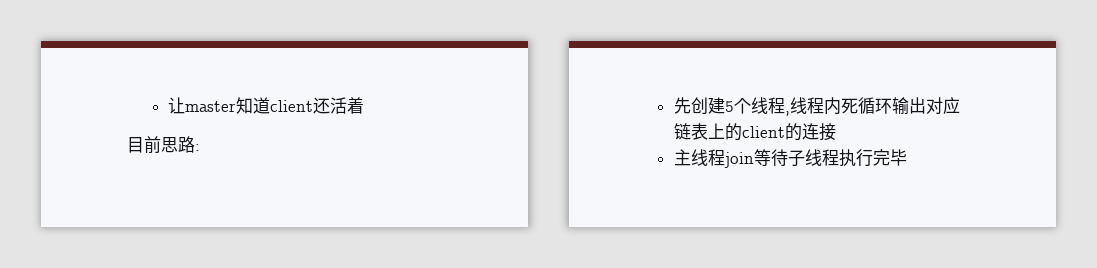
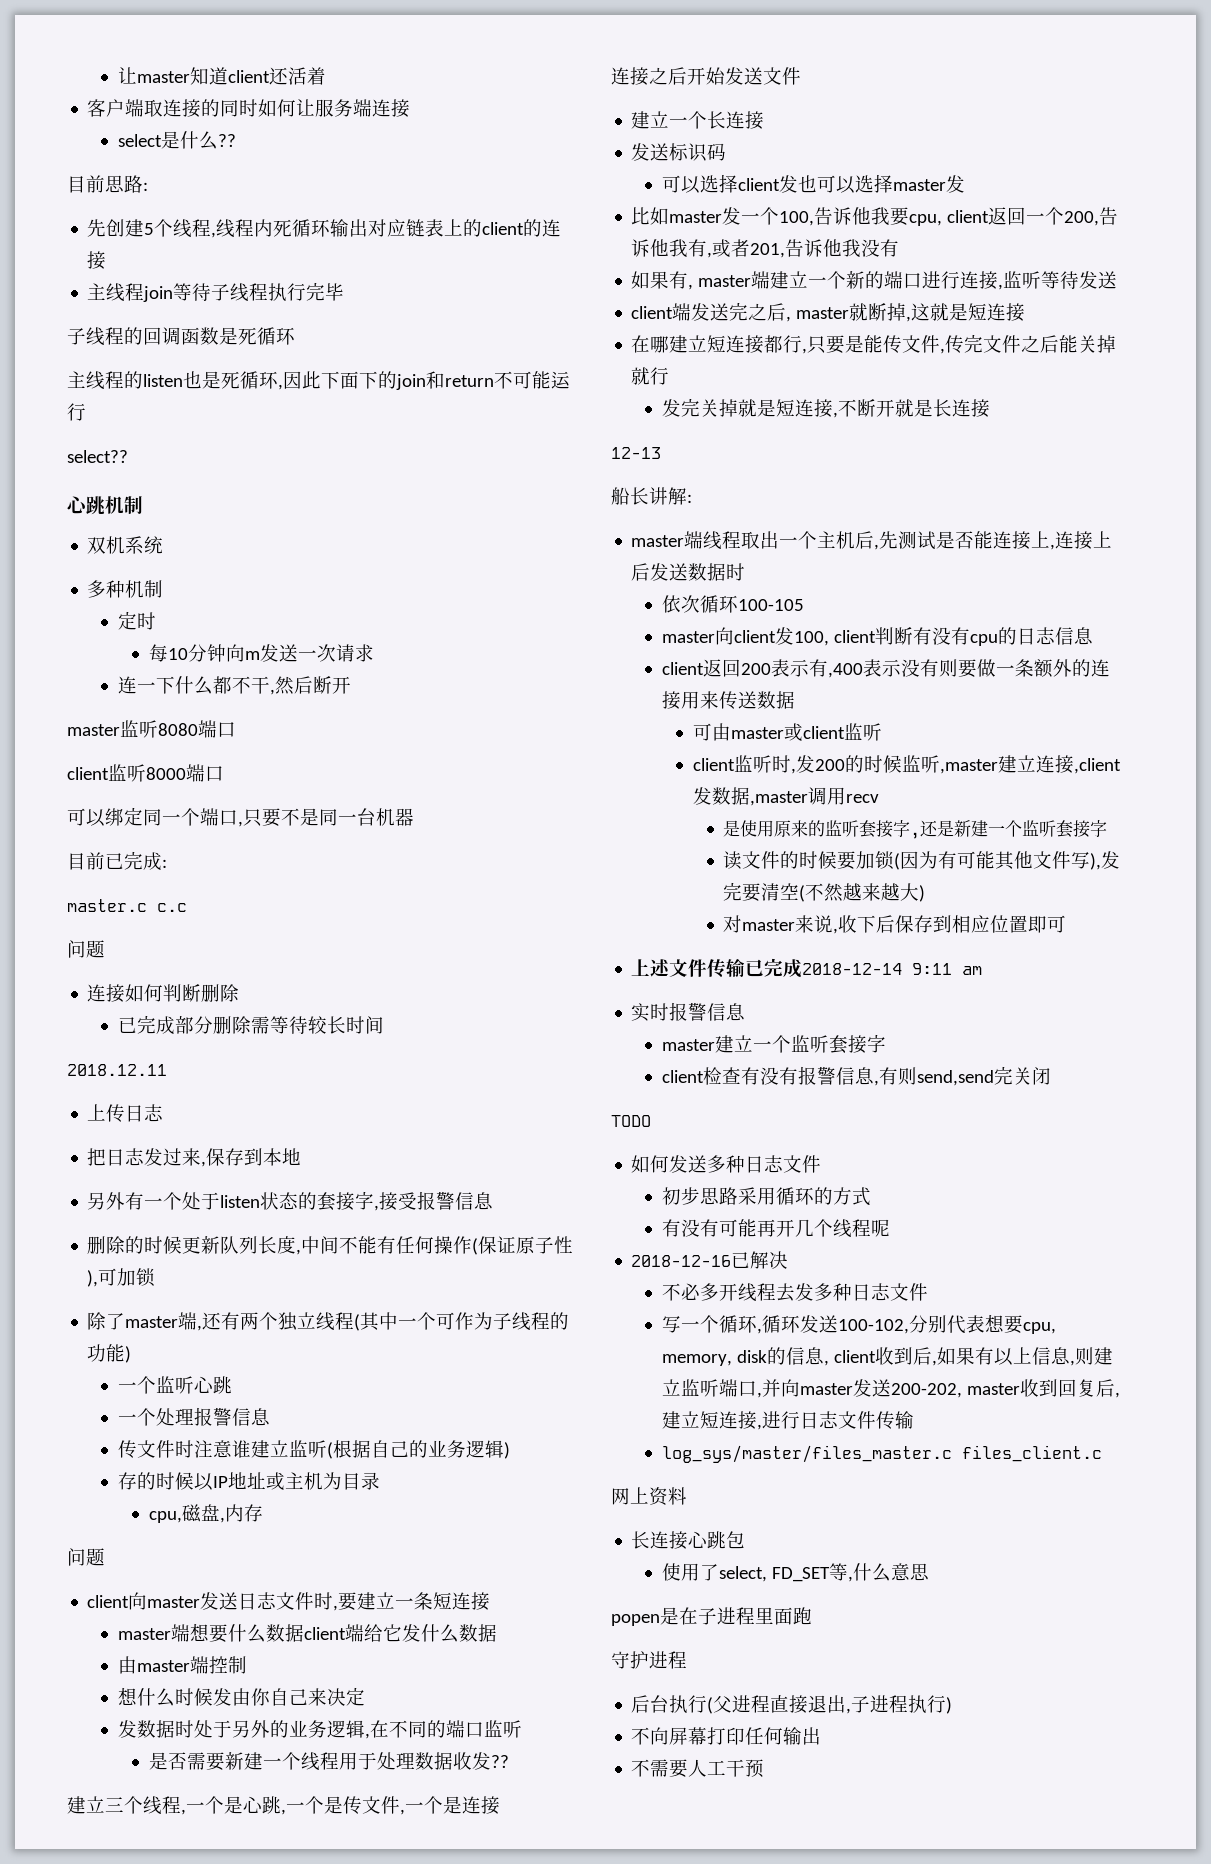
+ 客户端取连接的同时如何让服务端连接
+ select是什么??
+ 子线程的回调函数是死循环
+ 主线程的listen也是死循环,因此下面下的join和return不可能运行
+ select??
+ 心跳机制
+ 双机系统
+ 多种机制
+ 定时
+ 每10分钟向m发送一次请求
+ 连一下什么都不干,然后断开
+ master监听8080端口
+ client监听8000端口
+ 可以绑定同一个端口,只要不是同一台机器
+ 目前已完成:
+ master.c c.c
+ 问题
+ 连接如何判断删除
+ 已完成部分删除需等待较长时间
+ 2018.12.11
+ 上传日志
+ 把日志发过来,保存到本地
+ 另外有一个处于listen状态的套接字,接受报警信息
+ 删除的时候更新队列长度,中间不能有任何操作(保证原子性),可加锁
+ 除了master端,还有两个独立线程(其中一个可作为子线程的功能)
+ 一个监听心跳
+ 一个处理报警信息
+ 传文件时注意谁建立监听(根据自己的业务逻辑)
+ 存的时候以IP地址或主机为目录
+ cpu,磁盘,内存
+ 问题
+ client向master发送日志文件时,要建立一条短连接
+ master端想要什么数据client端给它发什么数据
+ 由master端控制
+ 想什么时候发由你自己来决定
+ 发数据时处于另外的业务逻辑,在不同的端口监听
+ 是否需要新建一个线程用于处理数据收发??
+ 建立三个线程,一个是心跳,一个是传文件,一个是连接
+ 连接之后开始发送文件
+ 建立一个长连接
+ 发送标识码
+ 可以选择client发也可以选择master发
+ 比如master发一个100,告诉他我要cpu, client返回一个200,告诉他我有,或者201,告诉他我没有
+ 如果有, master端建立一个新的端口进行连接,监听等待发送
+ client端发送完之后, master就断掉,这就是短连接
+ 在哪建立短连接都行,只要是能传文件,传完文件之后能关掉就行
+ 发完关掉就是短连接,不断开就是长连接
+ 12-13
+ 船长讲解:
+ master端线程取出一个主机后,先测试是否能连接上,连接上后发送数据时
+ 依次循环100-105
+ master向client发100, client判断有没有cpu的日志信息
+ client返回200表示有,400表示没有则要做一条额外的连接用来传送数据
+ 可由master或client监听
+ client监听时,发200的时候监听,master建立连接,client发数据,master调用recv
+ 是使用原来的监听套接字,还是新建一个监听套接字
+ 读文件的时候要加锁(因为有可能其他文件写),发完要清空(不然越来越大)
+ 对master来说,收下后保存到相应位置即可
+ 上述文件传输已完成2018-12-14 9:11 am
+ 实时报警信息
+ master建立一个监听套接字
+ client检查有没有报警信息,有则send,send完关闭
+ TODO
+ 如何发送多种日志文件
+ 初步思路采用循环的方式
+ 有没有可能再开几个线程呢
+ 2018-12-16已解决
+ 不必多开线程去发多种日志文件
+ 写一个循环,循环发送100-102,分别代表想要cpu, memory, disk的信息, client收到后,如果有以上信息,则建立监听端口,并向master发送200-202, master收到回复后,建立短连接,进行日志文件传输
+ log_sys/master/files_master.c files_client.c
+ 网上资料
+ 长连接心跳包
+ 使用了select, FD_SET等,什么意思
+ popen是在子进程里面跑
+ 守护进程
+ 后台执行(父进程直接退出,子进程执行)
+ 不向屏幕打印任何输出
+ 不需要人工干预

